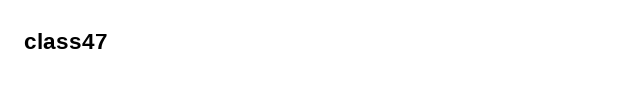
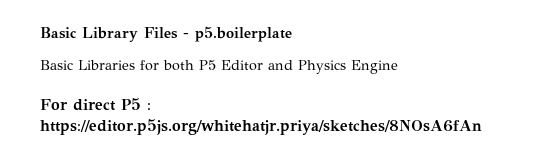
- class47
+ Basic Library Files - p5.boilerplate
+ Basic Libraries for both P5 Editor and Physics Engine
+ For direct P5 : https://editor.p5js.org/whitehatjr.priya/sketches/8NOsA6fAn

